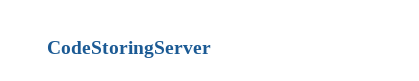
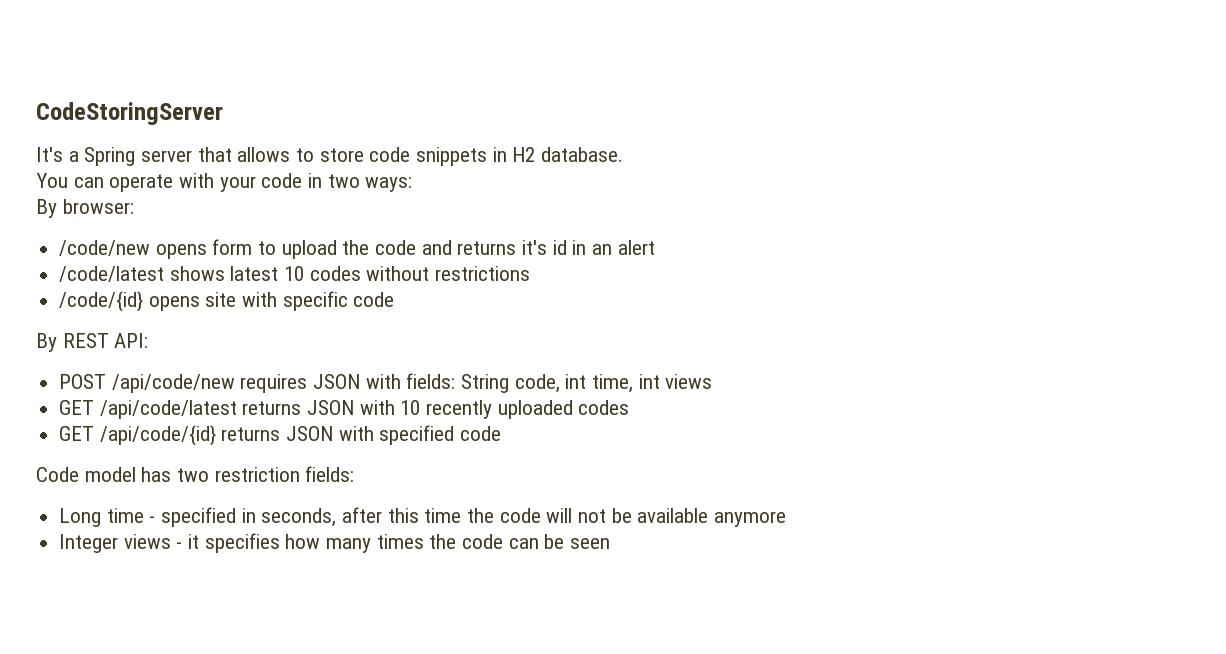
+ It's a Spring server that allows to store code snippets in H2 database.
+ You can operate with your code in two ways:
+ By browser:
+ /code/new opens form to upload the code and returns it's id in an alert
+ /code/latest shows latest 10 codes without restrictions
+ /code/{id} opens site with specific code
+ By REST API:
+ POST /api/code/new requires JSON with fields: String code, int time, int views
+ GET /api/code/latest returns JSON with 10 recently uploaded codes
+ GET /api/code/{id} returns JSON with specified code
+ Code model has two restriction fields:
+ Long time - specified in seconds, after this time the code will not be available anymore
+ Integer views - it specifies how many times the code can be seen

